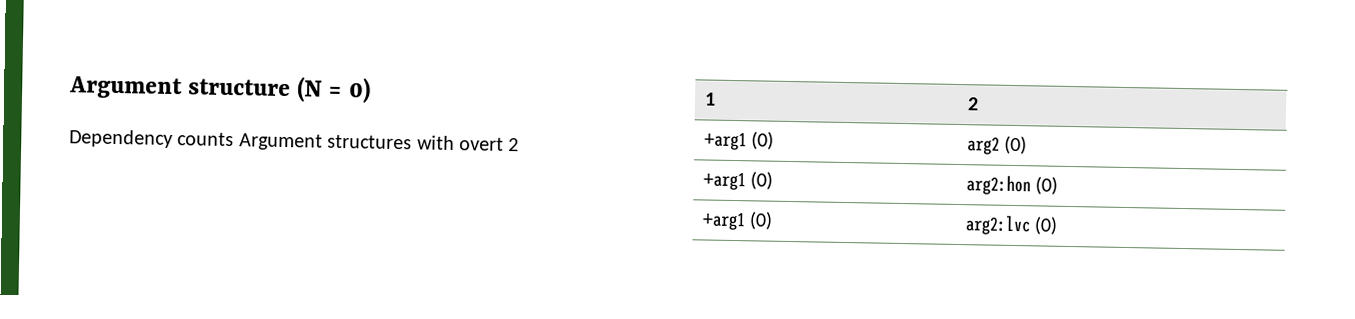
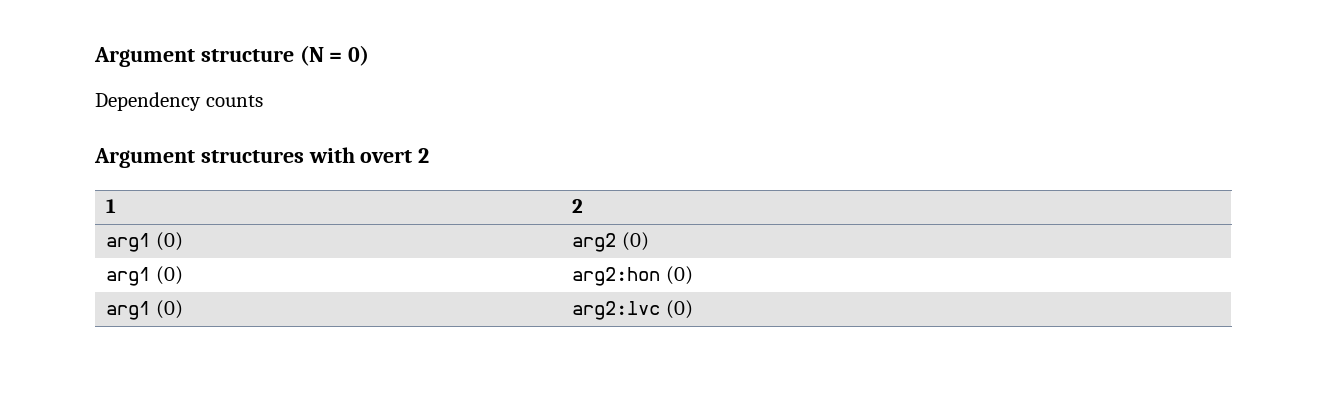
- Dependency counts Argument structures with overt 2
+ Dependency counts
+ Argument structures with overt 2
- +arg1 (0) | arg2 (0)
+ arg1 (0) | arg2 (0)
- +arg1 (0) | arg2:hon (0)
+ arg1 (0) | arg2:hon (0)
- +arg1 (0) | arg2:lvc (0)
+ arg1 (0) | arg2:lvc (0)

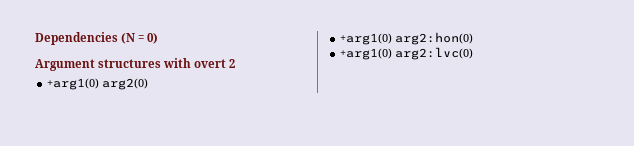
- Argument structure (N = 0)
+ Dependencies (N = 0)
- Dependency counts
- 1 | 2
- arg1 (0) | arg2 (0)
- arg1 (0) | arg2:hon (0)
- arg1 (0) | arg2:lvc (0)
+ +arg1(0) arg2(0)
+ +arg1(0) arg2:hon(0)
+ +arg1(0) arg2:lvc(0)

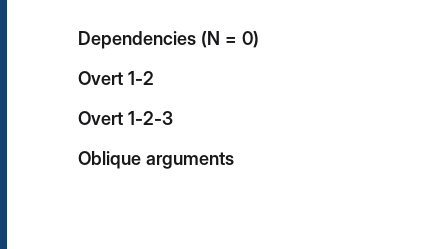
- Argument structures with overt 2
- +arg1(0) arg2(0)
- +arg1(0) arg2:hon(0)
- +arg1(0) arg2:lvc(0)
+ Overt 1-2
+ Overt 1-2-3
+ Oblique arguments

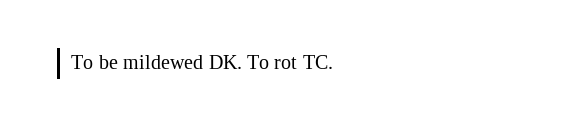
- Dependencies (N = 0)
- Overt 1-2
- Overt 1-2-3
- Oblique arguments
+ To be mildewed DK. To rot TC.

